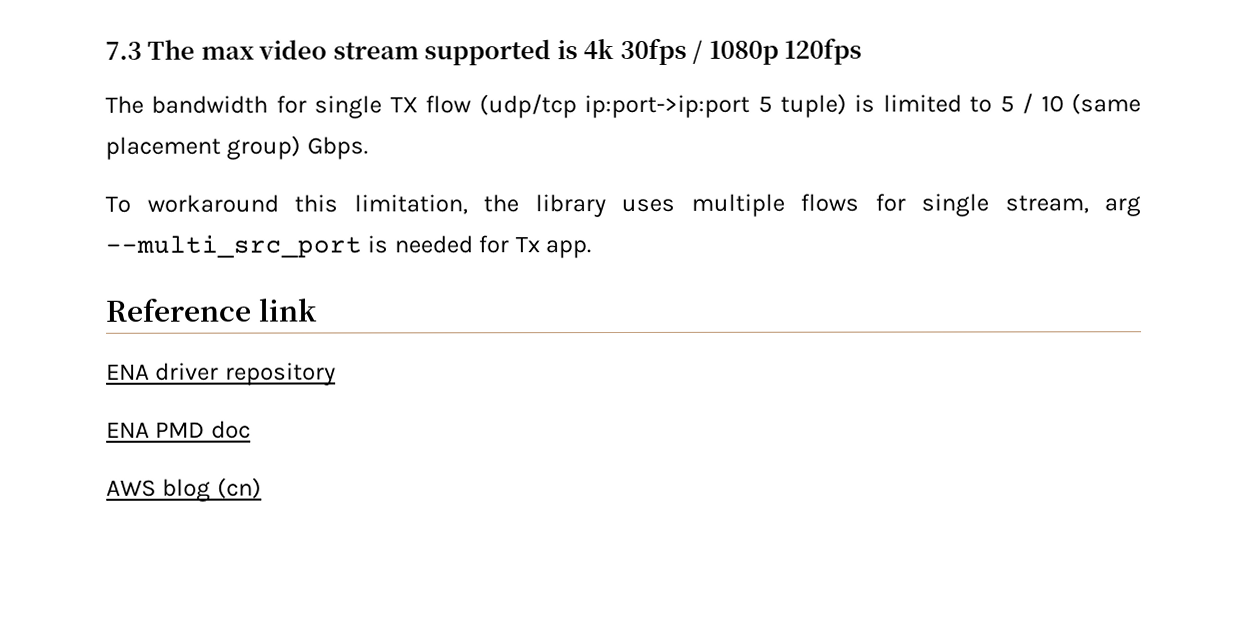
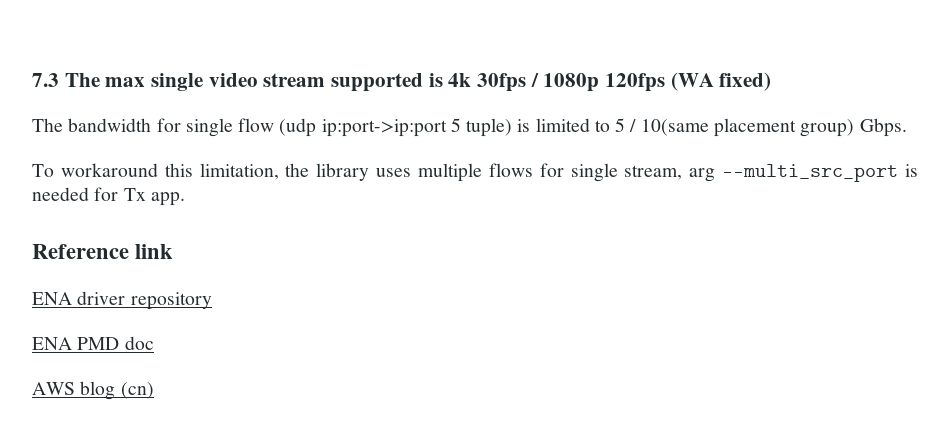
- 7.3 The max video stream supported is 4k 30fps / 1080p 120fps
+ 7.3 The max single video stream supported is 4k 30fps / 1080p 120fps (WA fixed)
- The bandwidth for single TX flow (udp/tcp ip:port->ip:port 5 tuple) is limited to 5 / 10 (same placement group) Gbps.
+ The bandwidth for single flow (udp ip:port->ip:port 5 tuple) is limited to 5 / 10(same placement group) Gbps.

